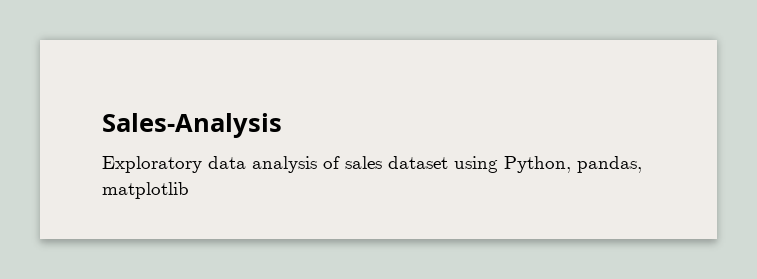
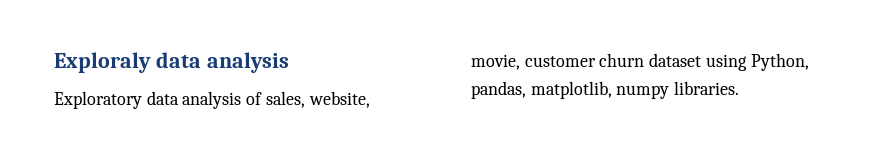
- Sales-Analysis
+ Exploraly data analysis
- Exploratory data analysis of sales dataset using Python, pandas, matplotlib
+ Exploratory data analysis of sales, website, movie, customer churn dataset using Python, pandas, matplotlib, numpy libraries.

